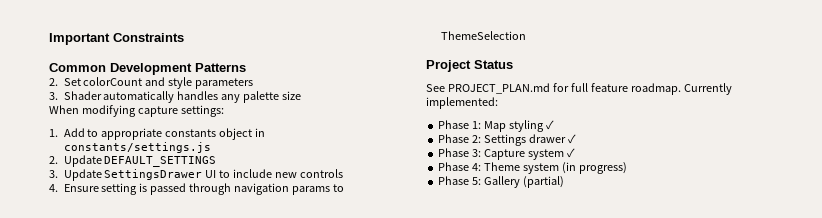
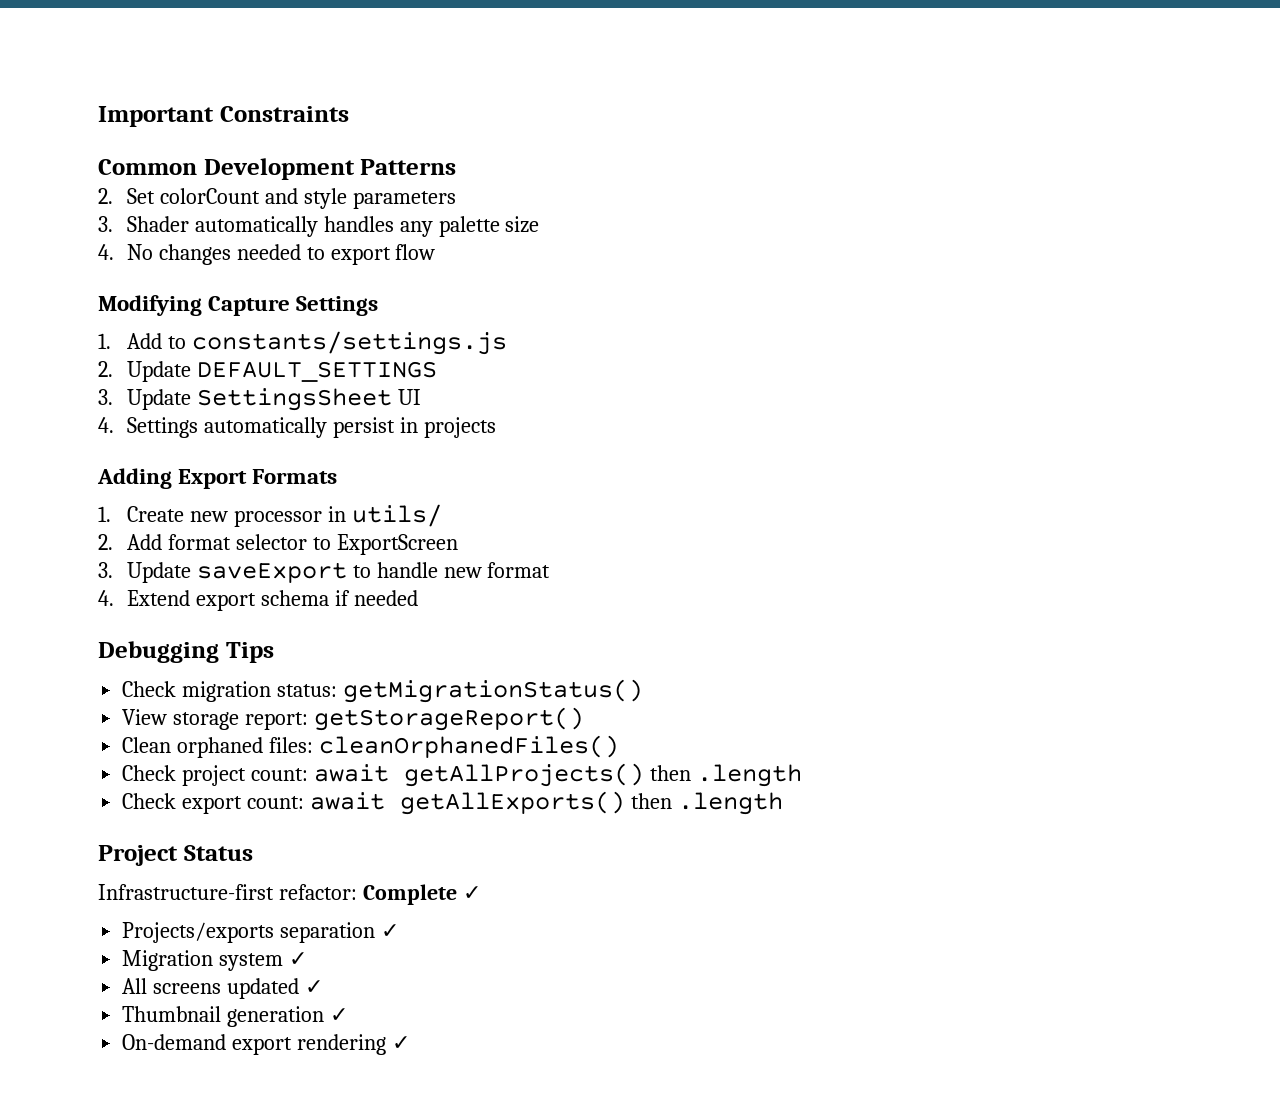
- When modifying capture settings:
+ 4. No changes needed to export flow
+ Modifying Capture Settings
- 1. Add to appropriate constants object in constants/settings.js
+ 1. Add to constants/settings.js
- 3. Update SettingsDrawer UI to include new controls
- 4. Ensure setting is passed through navigation params to ThemeSelection
+ 3. Update SettingsSheet UI
+ 4. Settings automatically persist in projects
+ Adding Export Formats
+ 1. Create new processor in utils/
+ 2. Add format selector to ExportScreen
+ 3. Update saveExport to handle new format
+ 4. Extend export schema if needed
+ Debugging Tips
+ Check migration status: getMigrationStatus()
+ View storage report: getStorageReport()
+ Clean orphaned files: cleanOrphanedFiles()
+ Check project count: await getAllProjects() then .length
+ Check export count: await getAllExports() then .length
  Project Status
- See PROJECT_PLAN.md for full feature roadmap. Currently implemented:
- Phase 1: Map styling ✓
- Phase 2: Settings drawer ✓
- Phase 3: Capture system ✓
- Phase 4: Theme system (in progress)
- Phase 5: Gallery (partial)
+ Infrastructure-first refactor: Complete ✓
+ Projects/exports separation ✓
+ Migration system ✓
+ All screens updated ✓
+ Thumbnail generation ✓
+ On-demand export rendering ✓

